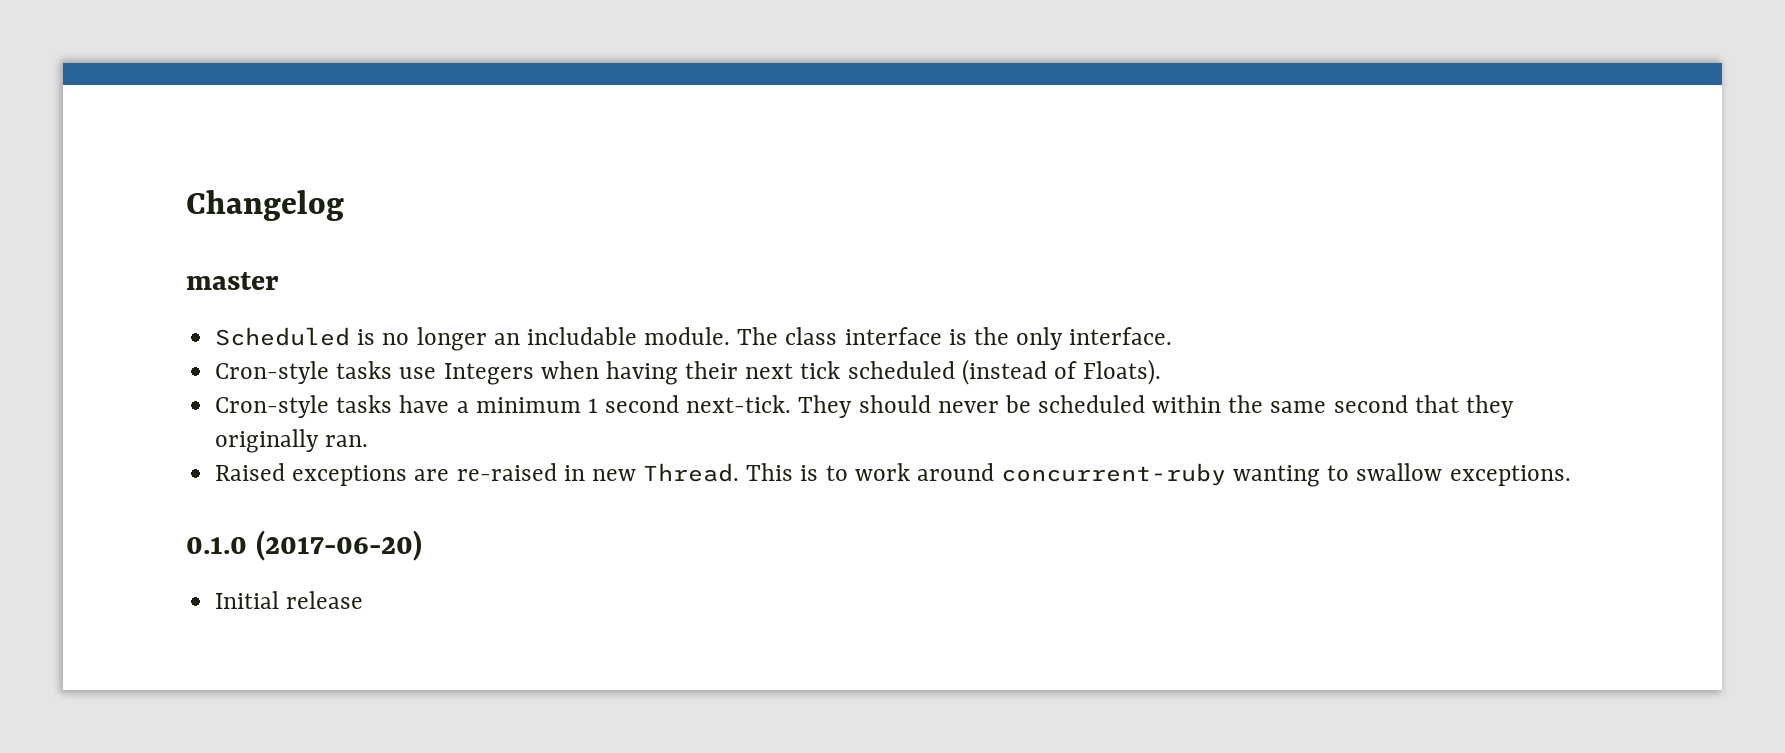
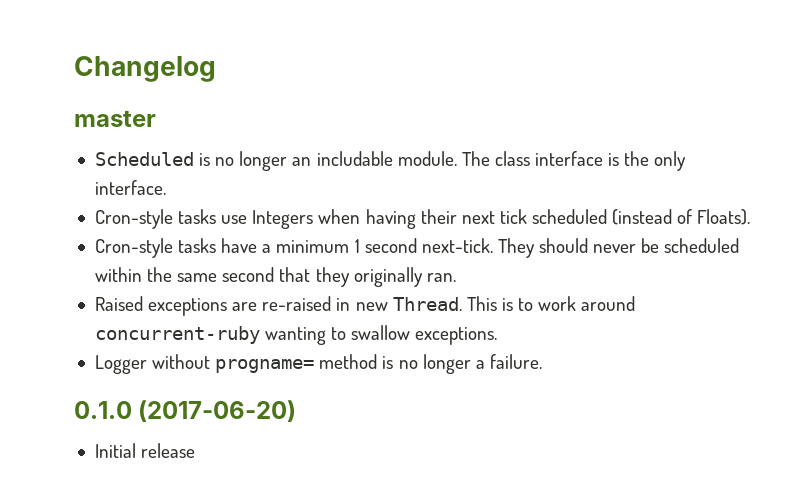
+ Logger without progname= method is no longer a failure.

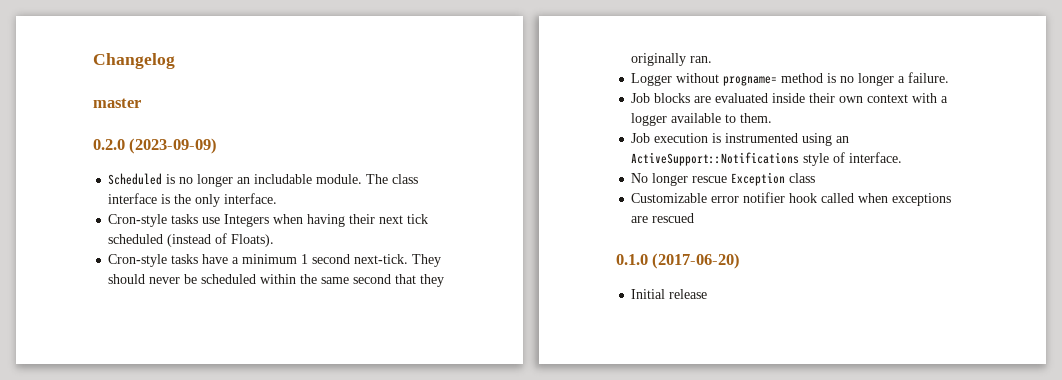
+ 0.2.0 (2023-09-09)
- Raised exceptions are re-raised in new Thread. This is to work around concurrent-ruby wanting to swallow exceptions.
+ Job blocks are evaluated inside their own context with a logger available to them.
+ Job execution is instrumented using an ActiveSupport::Notifications style of interface.
+ No longer rescue Exception class
+ Customizable error notifier hook called when exceptions are rescued

